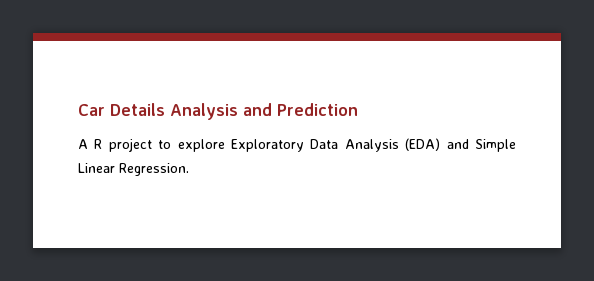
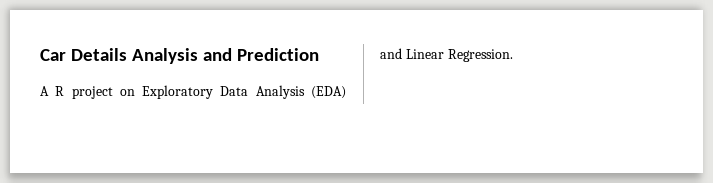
- A R project to explore Exploratory Data Analysis (EDA) and Simple Linear Regression.
+ A R project on Exploratory Data Analysis (EDA) and Linear Regression.

